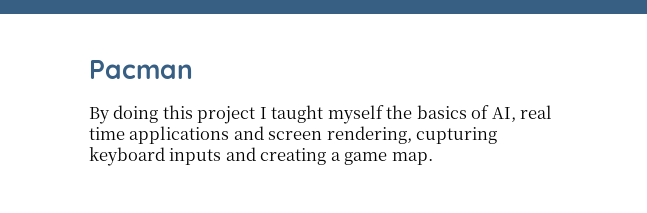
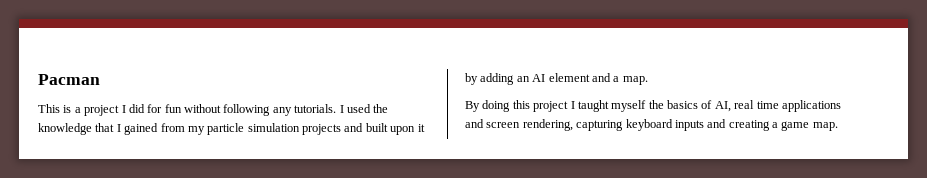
+ This is a project I did for fun without following any tutorials. I used the knowledge that I gained from my particle simulation projects and built upon it by adding an AI element and a map.
- By doing this project I taught myself the basics of AI, real time applications and screen rendering, cupturing keyboard inputs and creating a game map.
+ By doing this project I taught myself the basics of AI, real time applications and screen rendering, capturing keyboard inputs and creating a game map.

